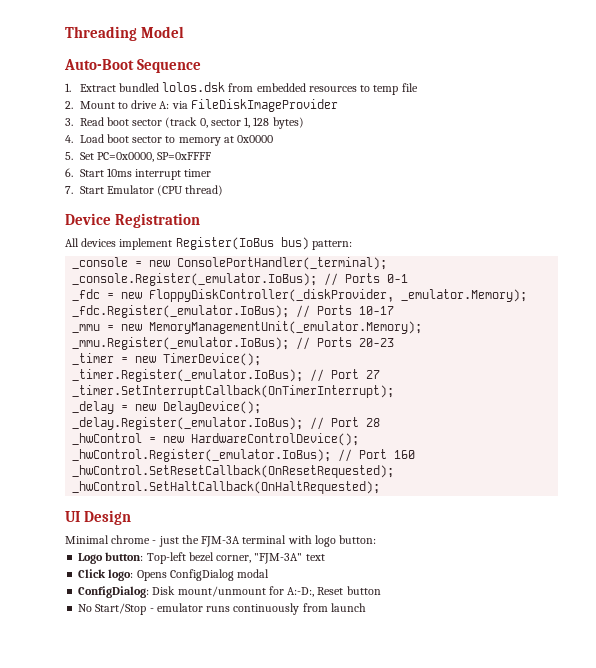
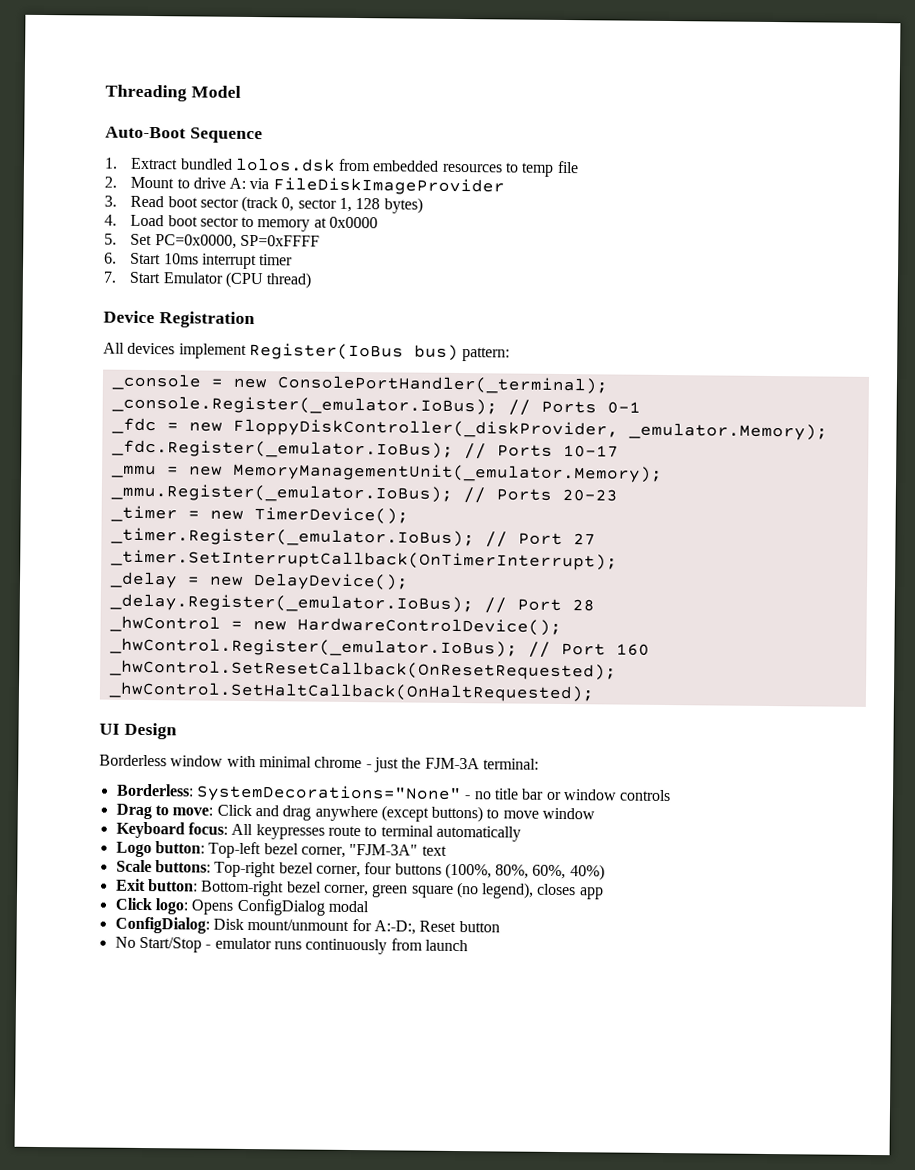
- Minimal chrome - just the FJM-3A terminal with logo button:
+ Borderless window with minimal chrome - just the FJM-3A terminal:
+ Borderless: SystemDecorations="None" - no title bar or window controls
+ Drag to move: Click and drag anywhere (except buttons) to move window
+ Keyboard focus: All keypresses route to terminal automatically
+ Scale buttons: Top-right bezel corner, four buttons (100%, 80%, 60%, 40%)
+ Exit button: Bottom-right bezel corner, green square (no legend), closes app

